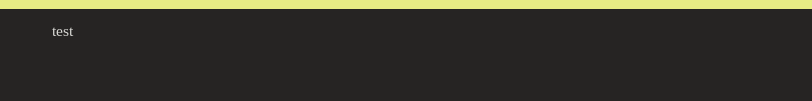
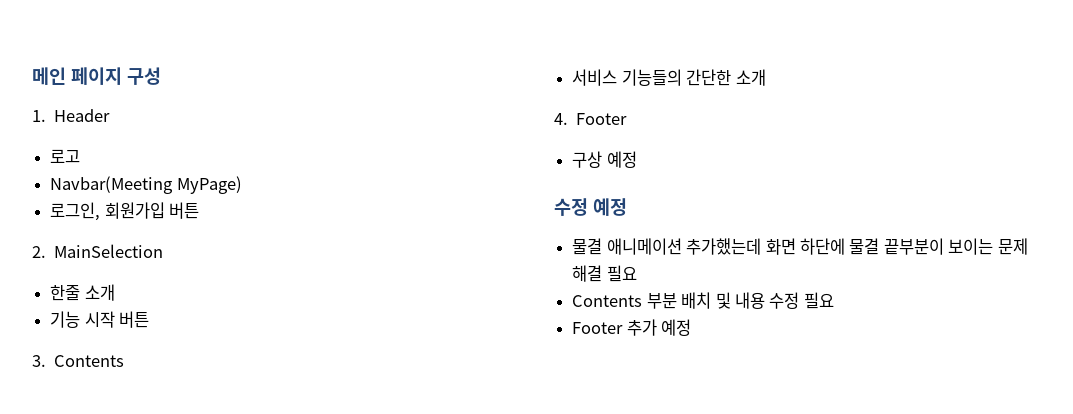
- test
+ 메인 페이지 구성
+ 1. Header
+ 로고
+ Navbar(Meeting MyPage)
+ 로그인, 회원가입 버튼
+ 2. MainSelection
+ 한줄 소개
+ 기능 시작 버튼
+ 3. Contents
+ 서비스 기능들의 간단한 소개
+ 4. Footer
+ 구상 예정
+ 수정 예정
+ 물결 애니메이션 추가했는데 화면 하단에 물결 끝부분이 보이는 문제 해결 필요
+ Contents 부분 배치 및 내용 수정 필요
+ Footer 추가 예정

